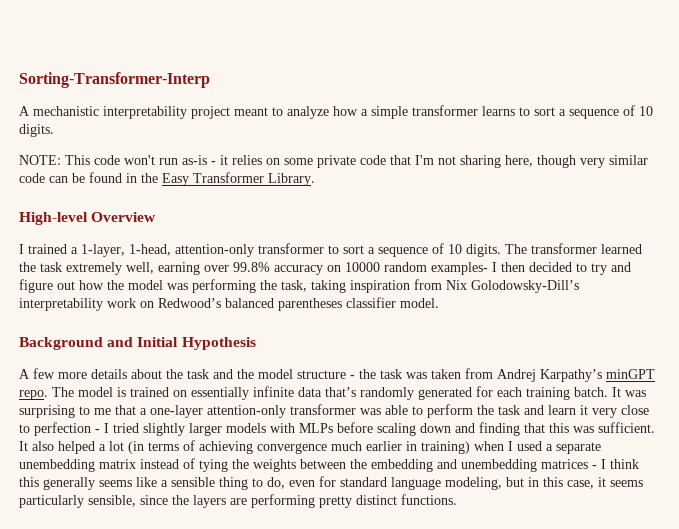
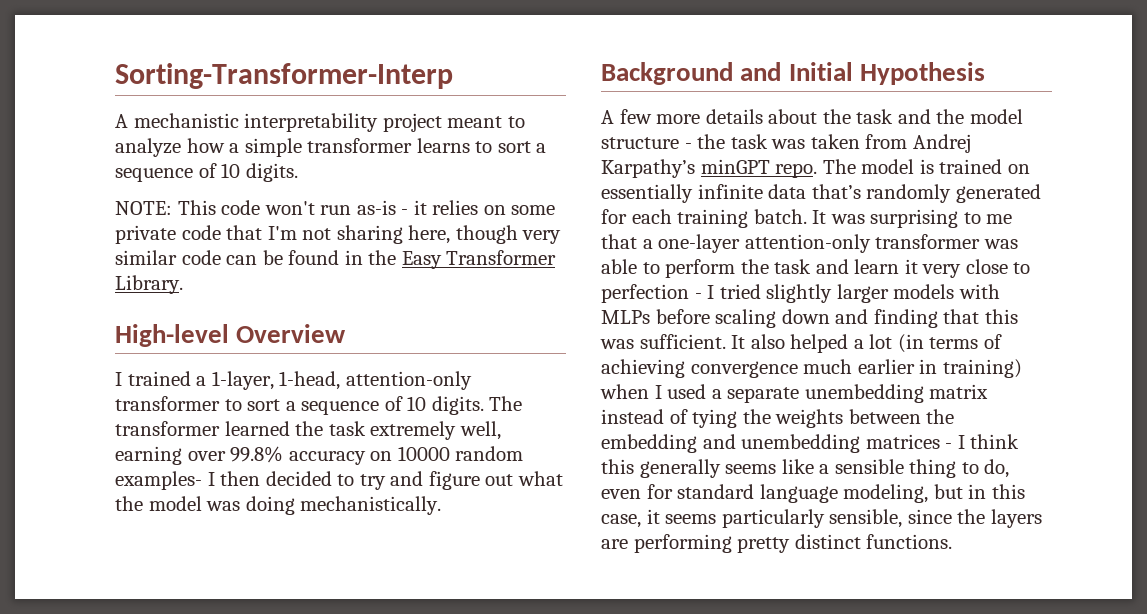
- The transformer learned the task extremely well, earning over 99.8% accuracy on 10000 random examples- I then decided to try and figure out how the model was performing the task, taking inspiration from Nix Golodowsky-Dill’s interpretability work on Redwood’s balanced parentheses classifier model.
+ The transformer learned the task extremely well, earning over 99.8% accuracy on 10000 random examples- I then decided to try and figure out what the model was doing mechanistically.

